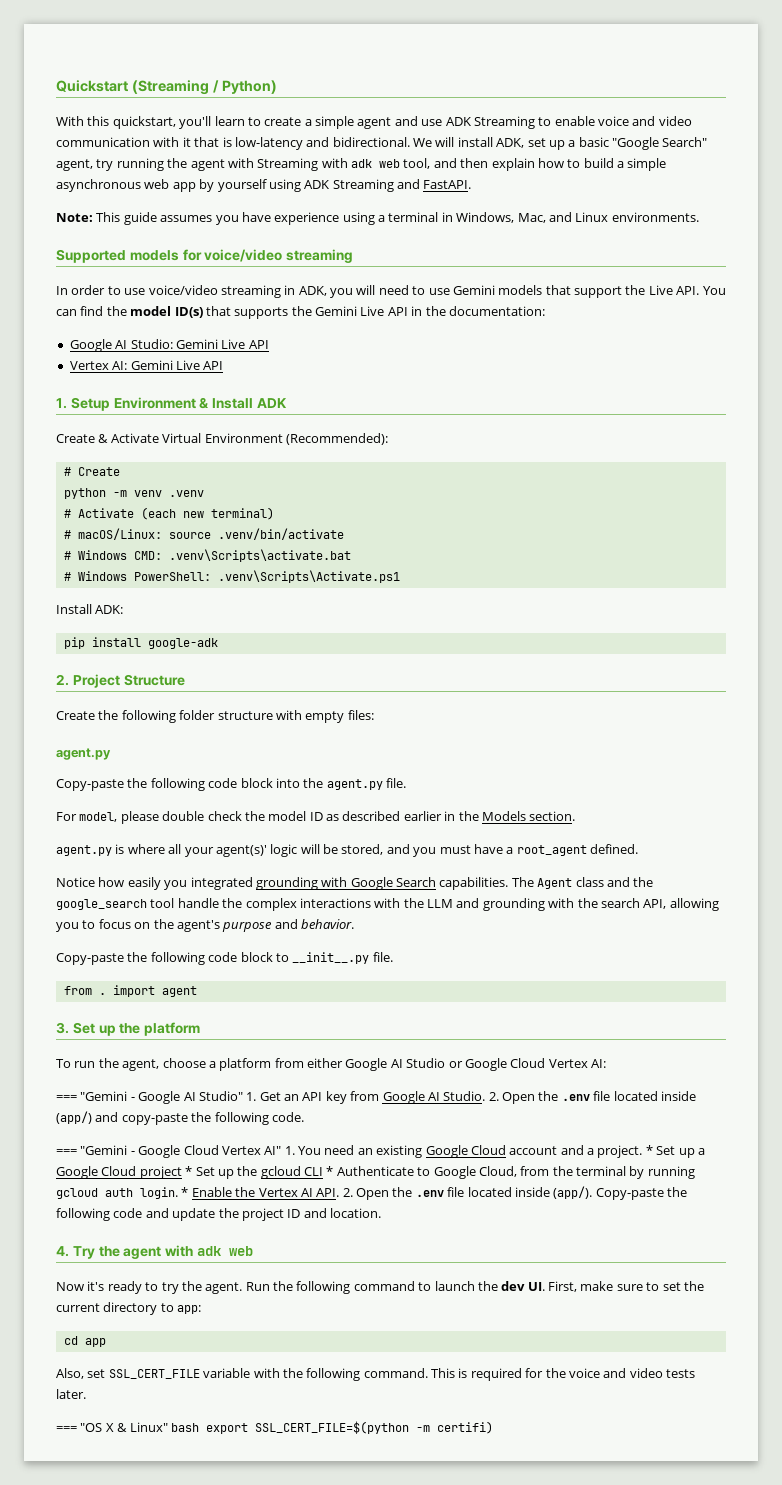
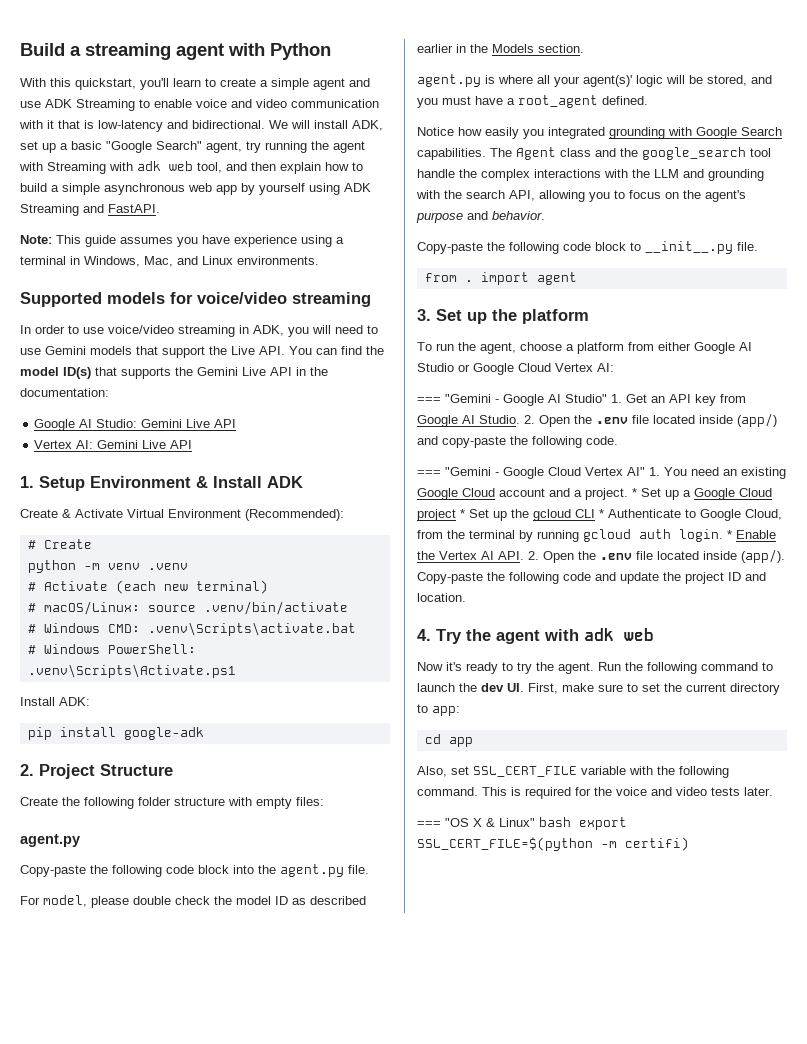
- Quickstart (Streaming / Python)
+ Build a streaming agent with Python

